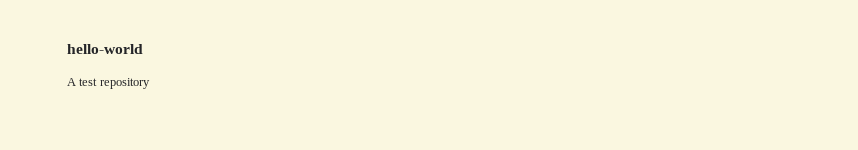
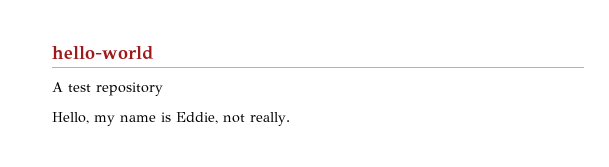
+ Hello, my name is Eddie, not really.

